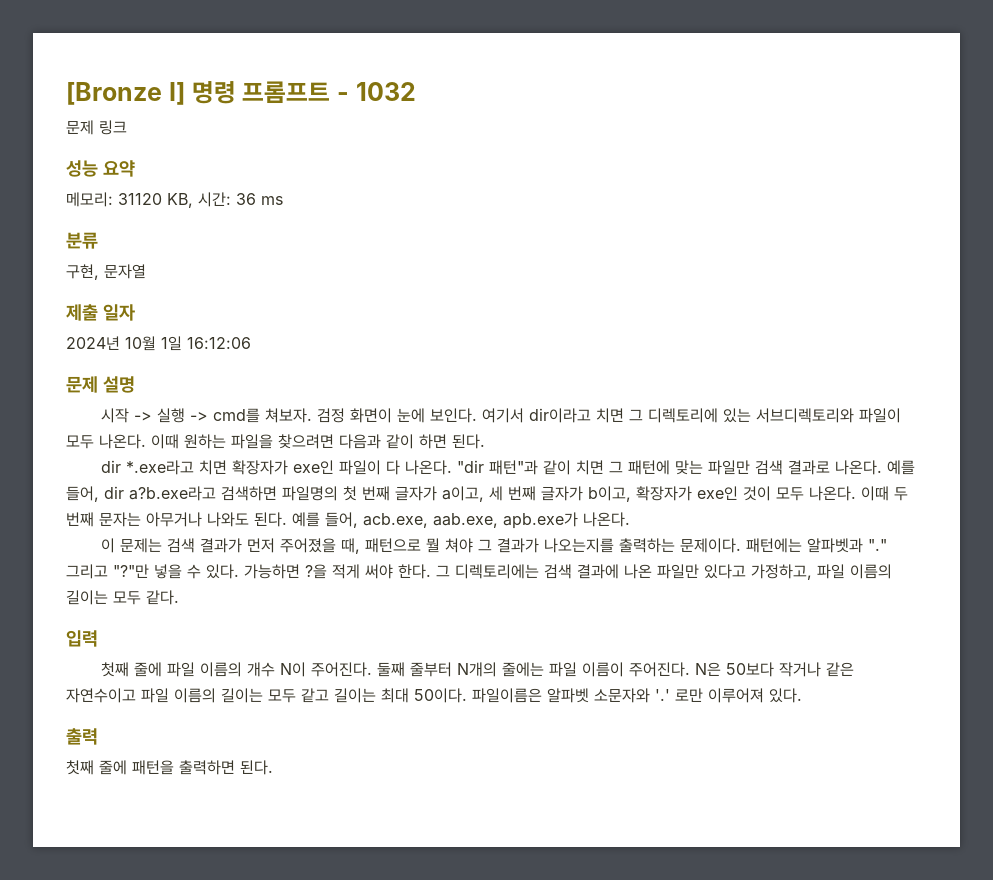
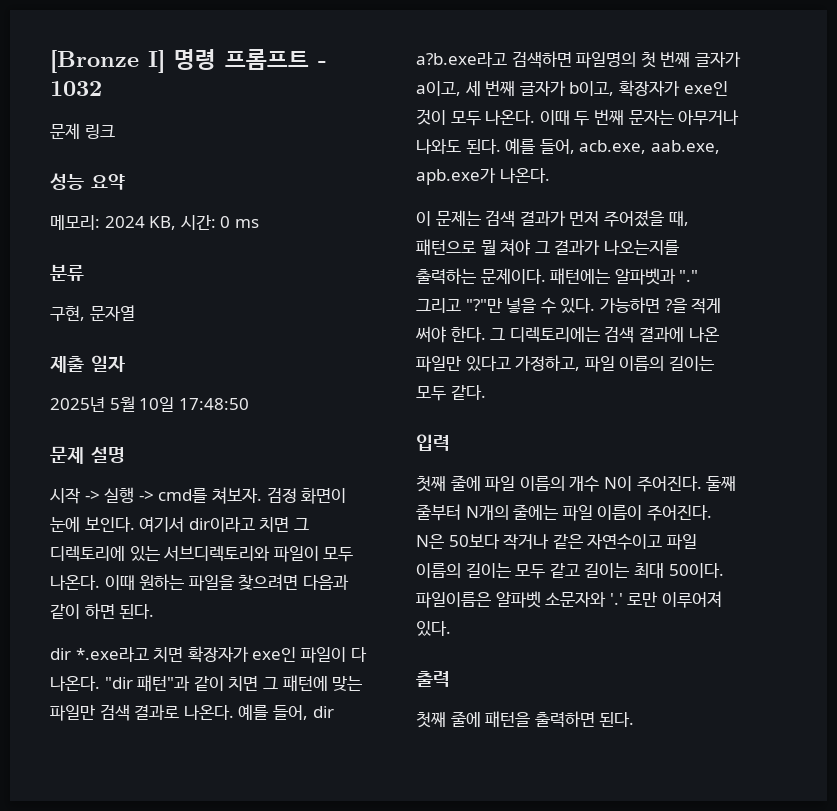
- 메모리: 31120 KB, 시간: 36 ms
+ 메모리: 2024 KB, 시간: 0 ms
- 2024년 10월 1일 16:12:06
+ 2025년 5월 10일 17:48:50

